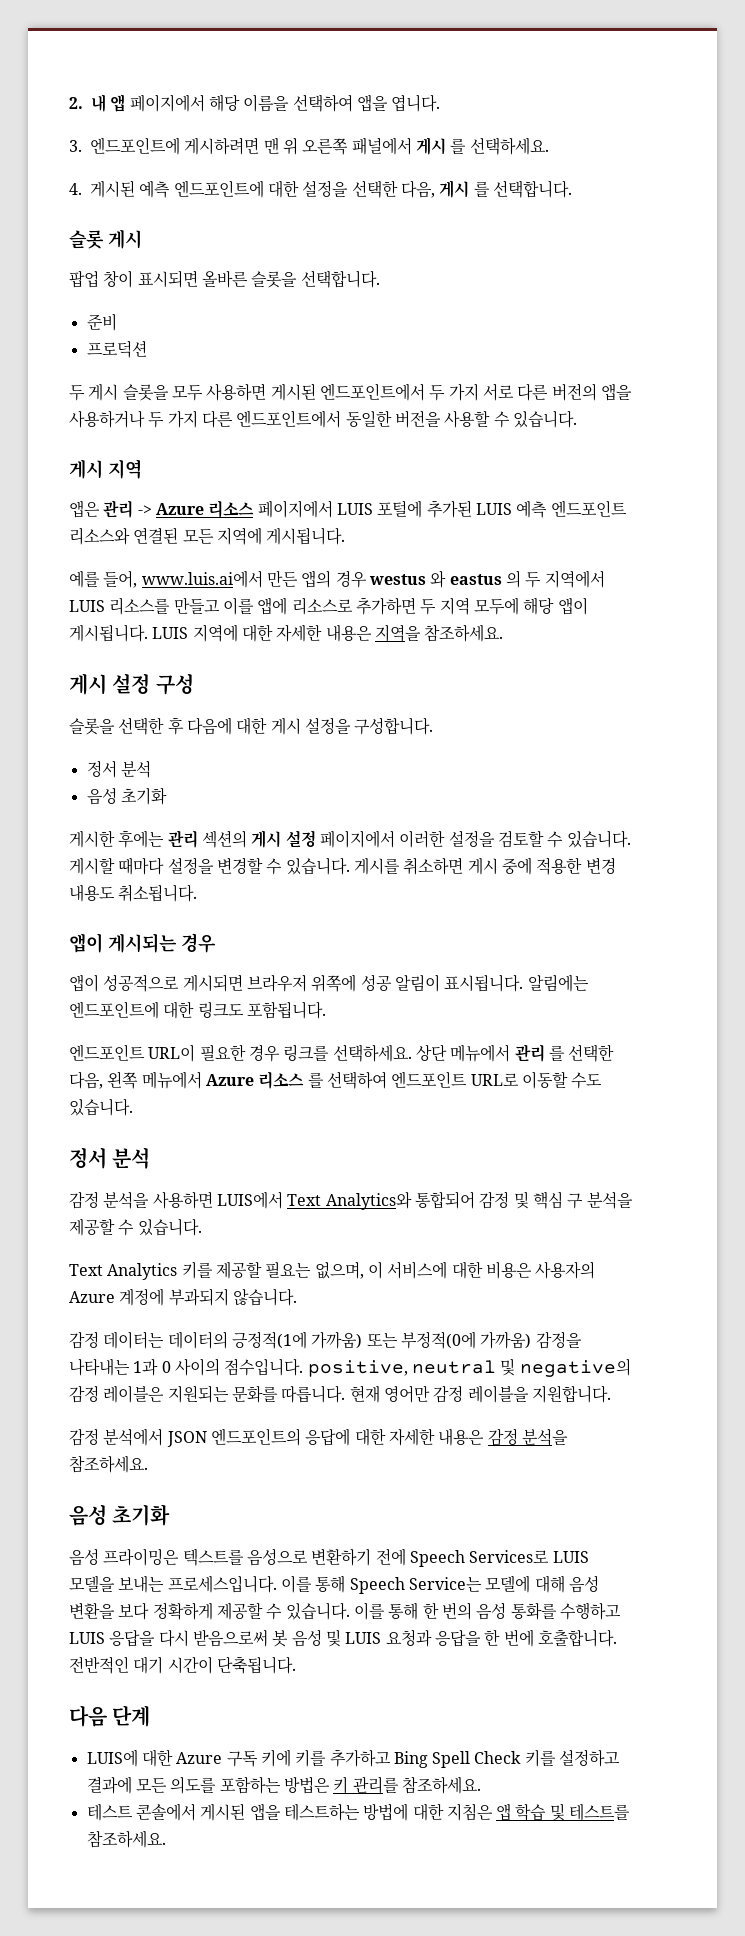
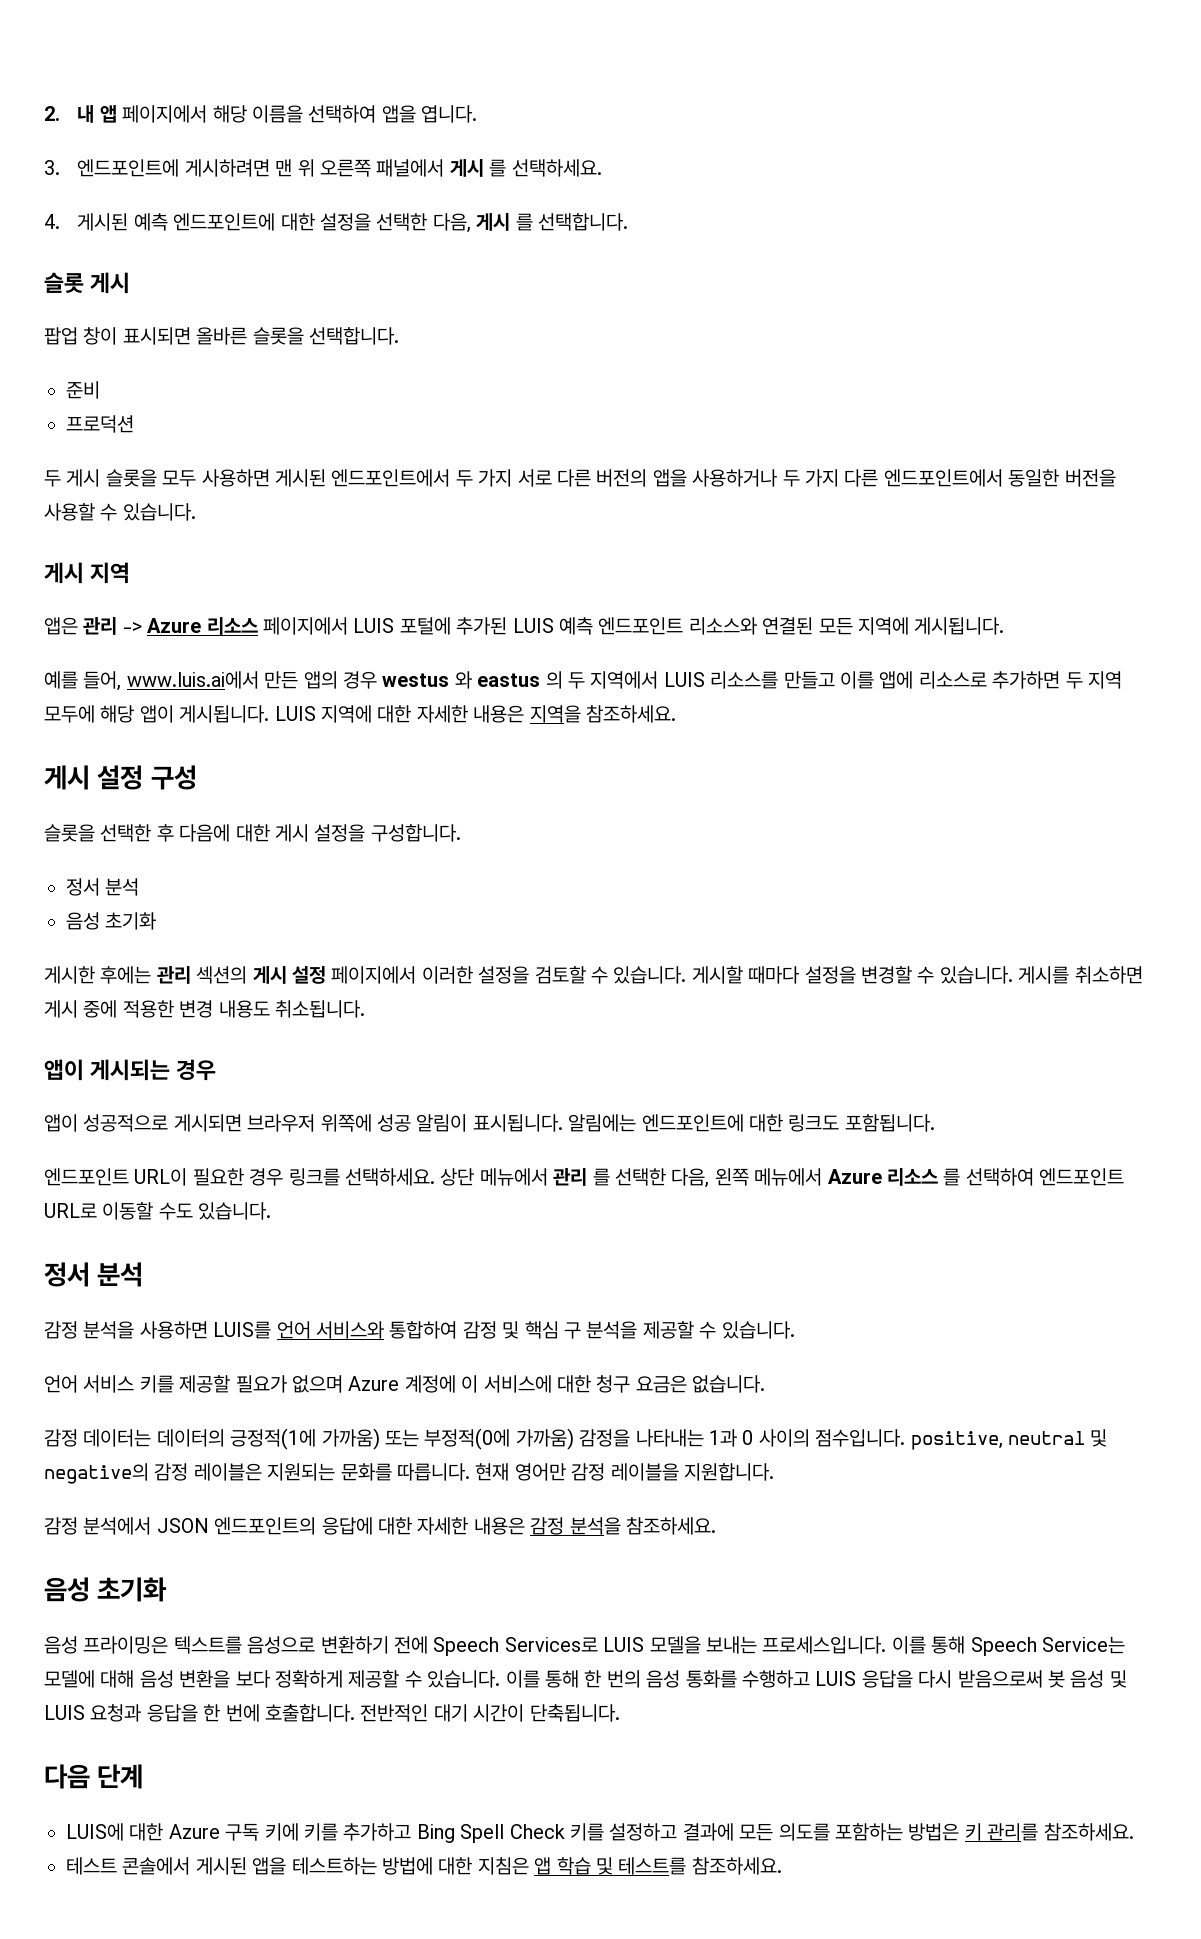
- 감정 분석을 사용하면 LUIS에서 Text Analytics와 통합되어 감정 및 핵심 구 분석을 제공할 수 있습니다.
+ 감정 분석을 사용하면 LUIS를 언어 서비스와 통합하여 감정 및 핵심 구 분석을 제공할 수 있습니다.
- Text Analytics 키를 제공할 필요는 없으며, 이 서비스에 대한 비용은 사용자의 Azure 계정에 부과되지 않습니다.
+ 언어 서비스 키를 제공할 필요가 없으며 Azure 계정에 이 서비스에 대한 청구 요금은 없습니다.

